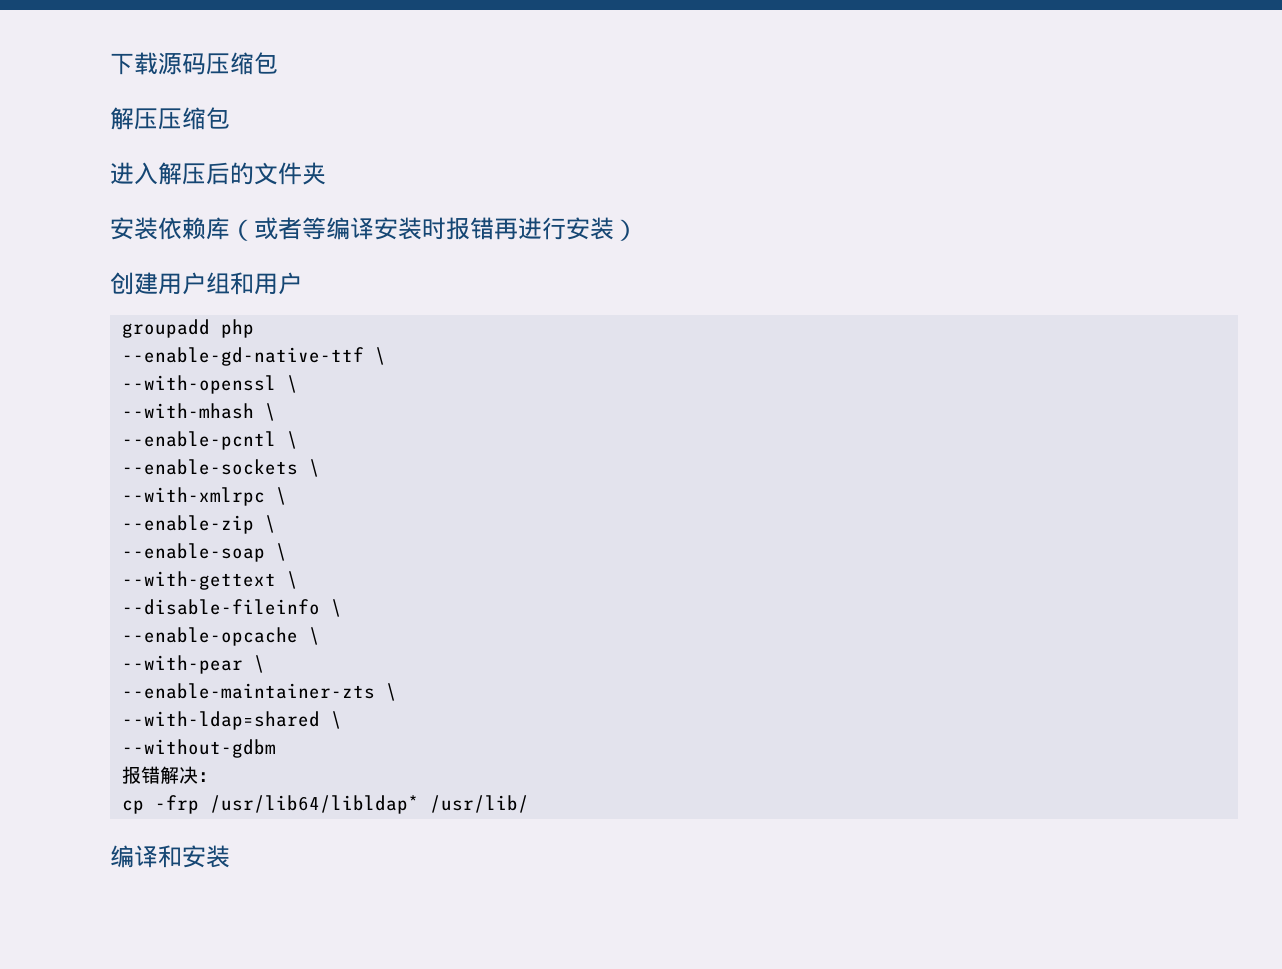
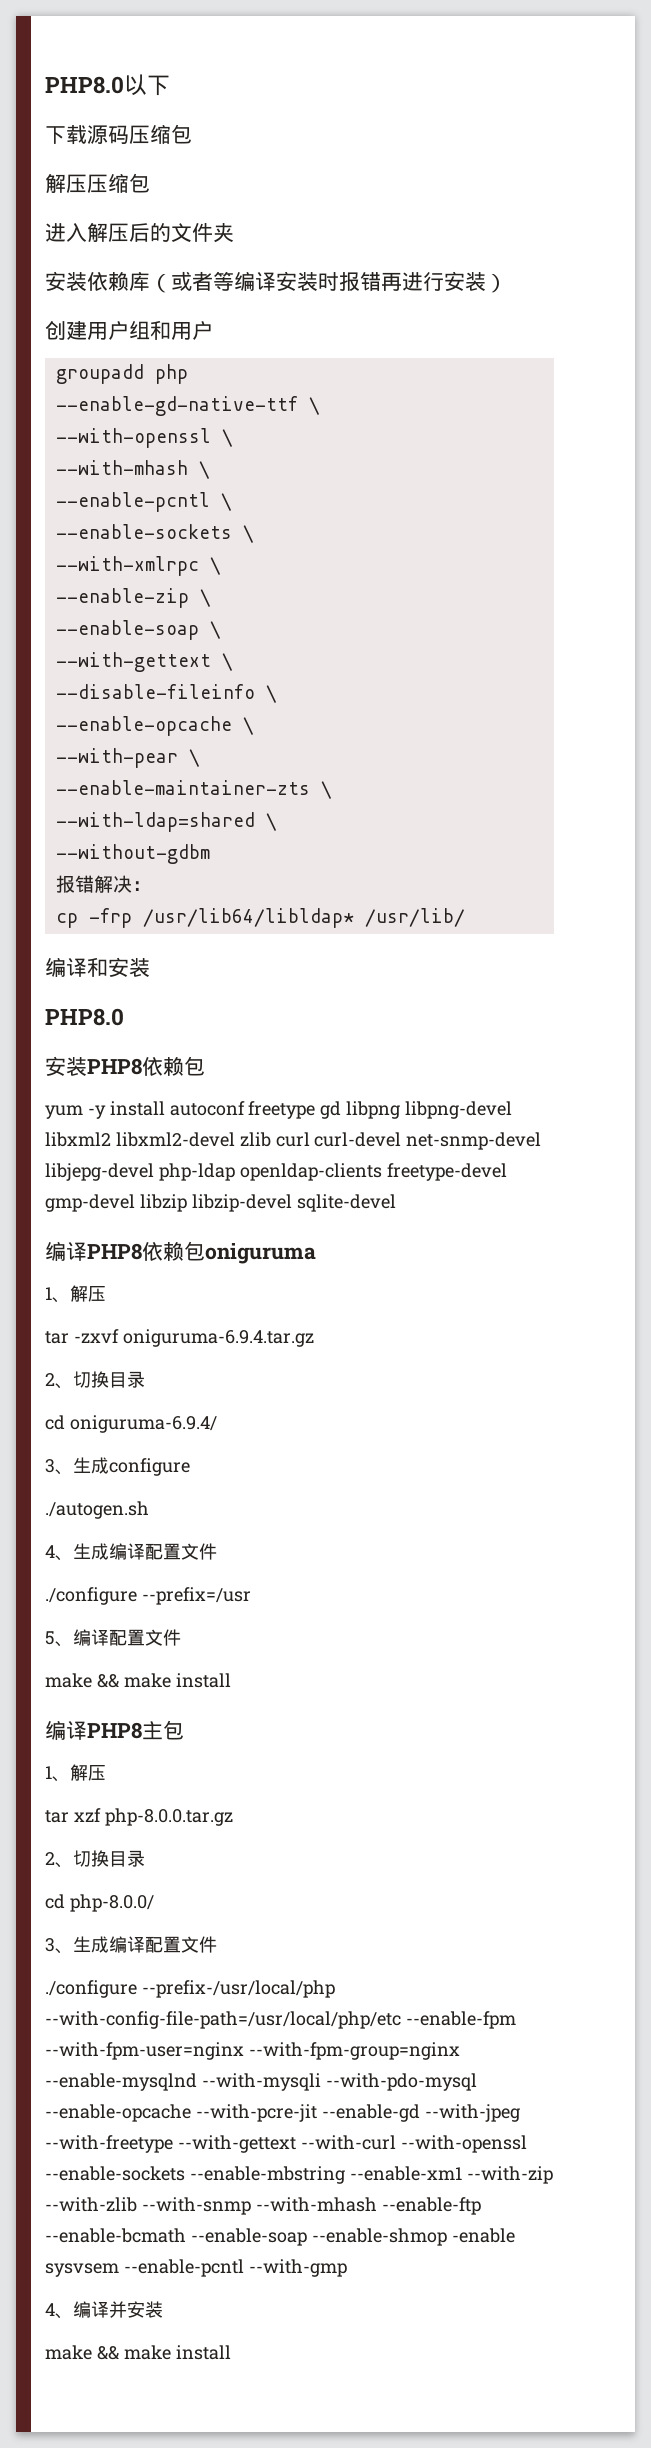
+ PHP8.0以下
  编译和安装
+ PHP8.0
+ 安装PHP8依赖包
+ yum -y install autoconf freetype gd libpng libpng-devel libxml2 libxml2-devel zlib curl curl-devel net-snmp-devel libjepg-devel php-ldap openldap-clients freetype-devel gmp-devel libzip libzip-devel sqlite-devel
+ 编译PHP8依赖包oniguruma
+ 1、解压
+ tar -zxvf oniguruma-6.9.4.tar.gz
+ 2、切换目录
+ cd oniguruma-6.9.4/
+ 3、生成configure
+ ./autogen.sh
+ 4、生成编译配置文件
+ ./configure --prefix=/usr
+ 5、编译配置文件
+ make && make install
+ 编译PHP8主包
+ 1、解压
+ tar xzf php-8.0.0.tar.gz
+ 2、切换目录
+ cd php-8.0.0/
+ 3、生成编译配置文件
+ ./configure --prefix-/usr/local/php --with-config-file-path=/usr/local/php/etc --enable-fpm --with-fpm-user=nginx --with-fpm-group=nginx --enable-mysqlnd --with-mysqli --with-pdo-mysql --enable-opcache --with-pcre-jit --enable-gd --with-jpeg --with-freetype --with-gettext --with-curl --with-openssl --enable-sockets --enable-mbstring --enable-xm1 --with-zip --with-zlib --with-snmp --with-mhash --enable-ftp --enable-bcmath --enable-soap --enable-shmop -enable sysvsem --enable-pcntl --with-gmp
+ 4、编译并安装
+ make && make install

